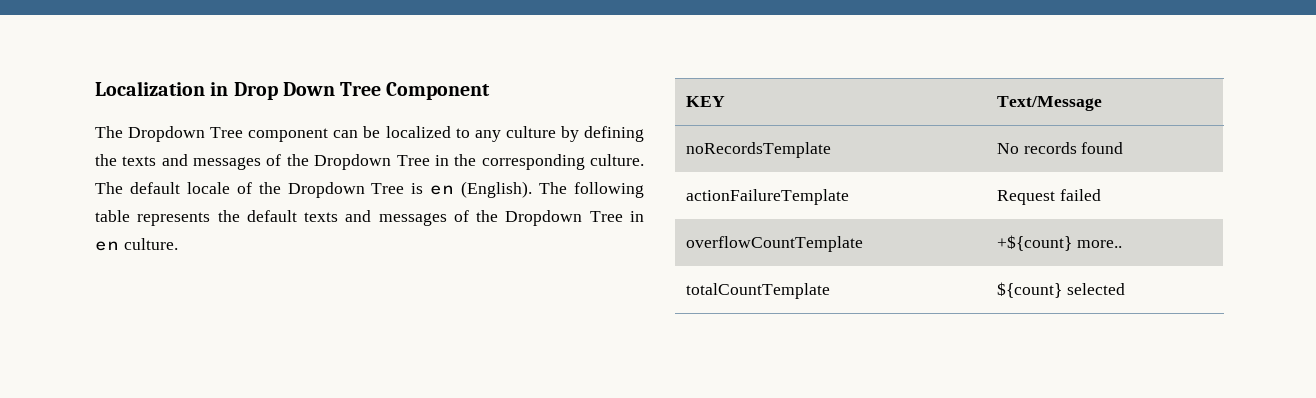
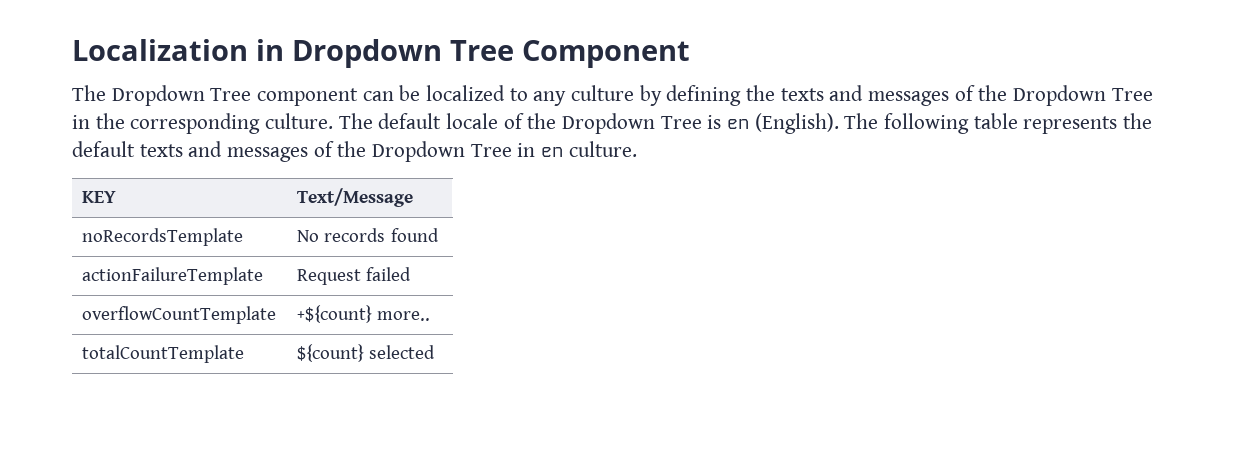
- Localization in Drop Down Tree Component
+ Localization in Dropdown Tree Component

